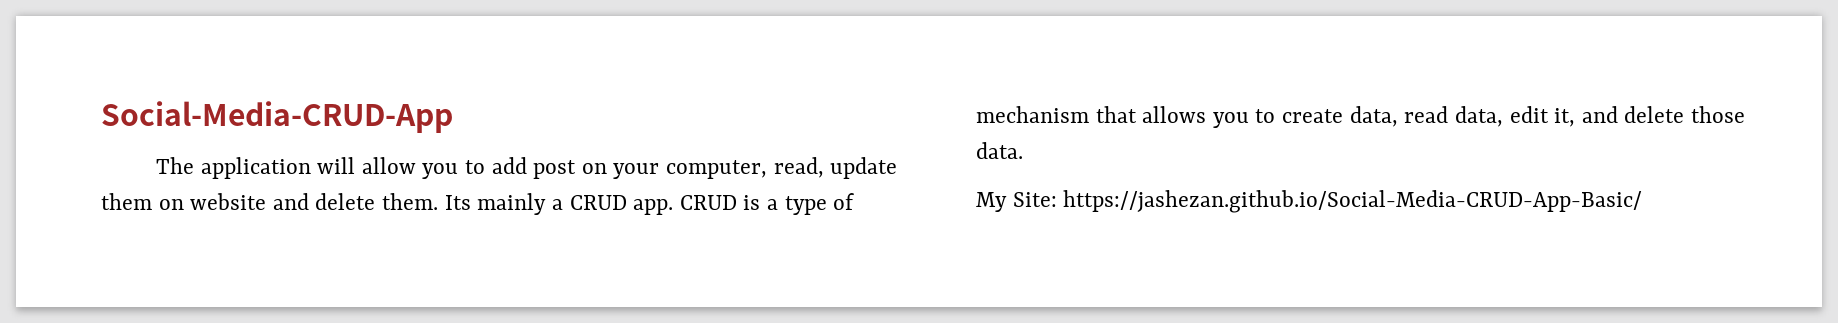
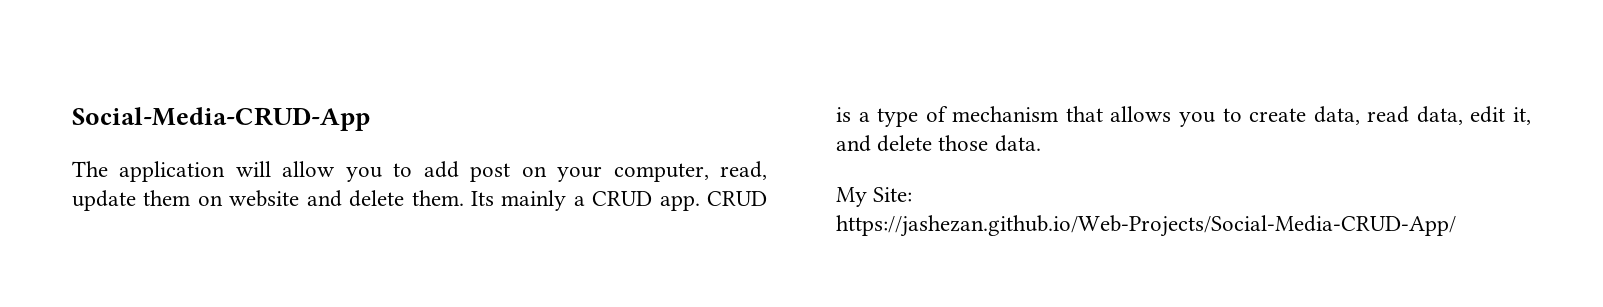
- My Site: https://jashezan.github.io/Social-Media-CRUD-App-Basic/
+ My Site: https://jashezan.github.io/Web-Projects/Social-Media-CRUD-App/

